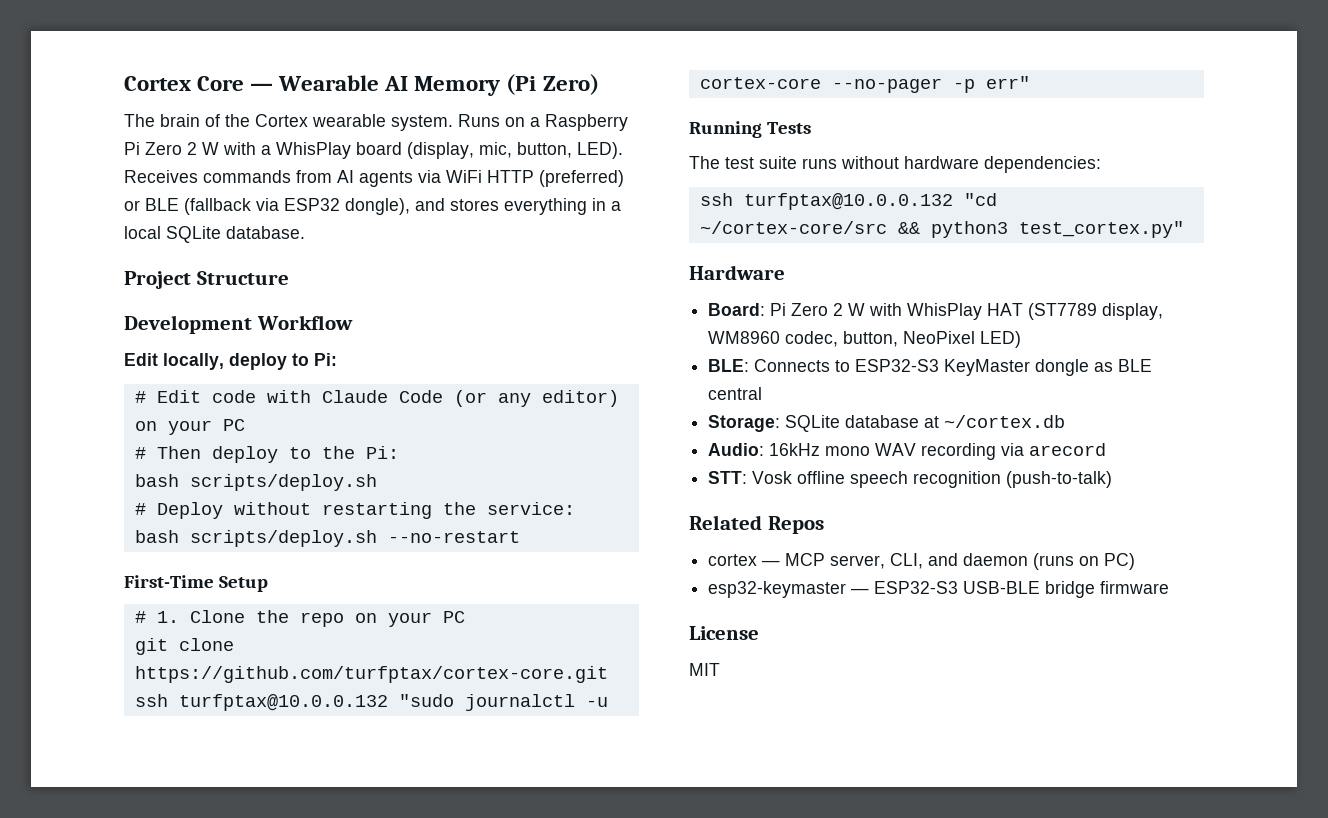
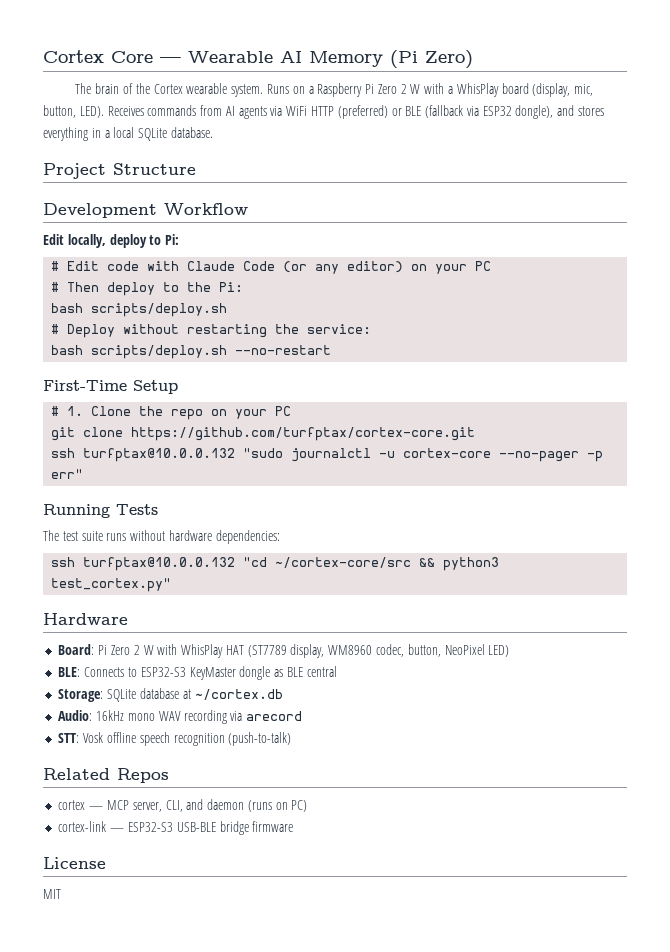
- esp32-keymaster — ESP32-S3 USB-BLE bridge firmware
+ cortex-link — ESP32-S3 USB-BLE bridge firmware

